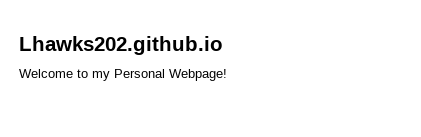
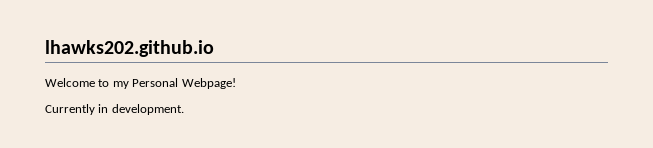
- Lhawks202.github.io
+ lhawks202.github.io
+ Currently in development.

